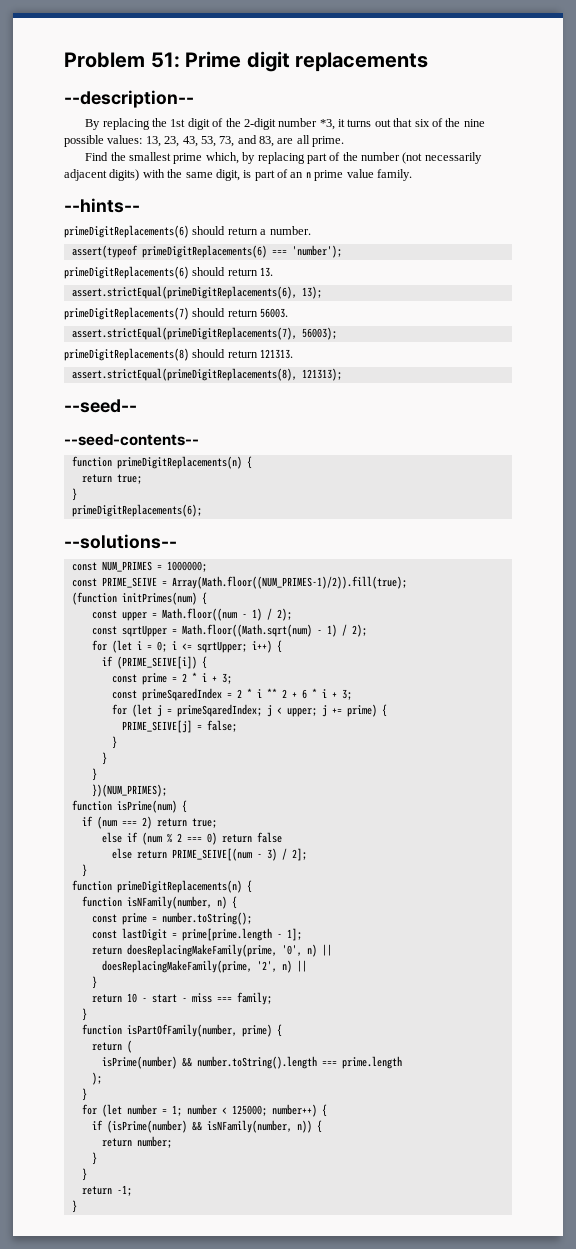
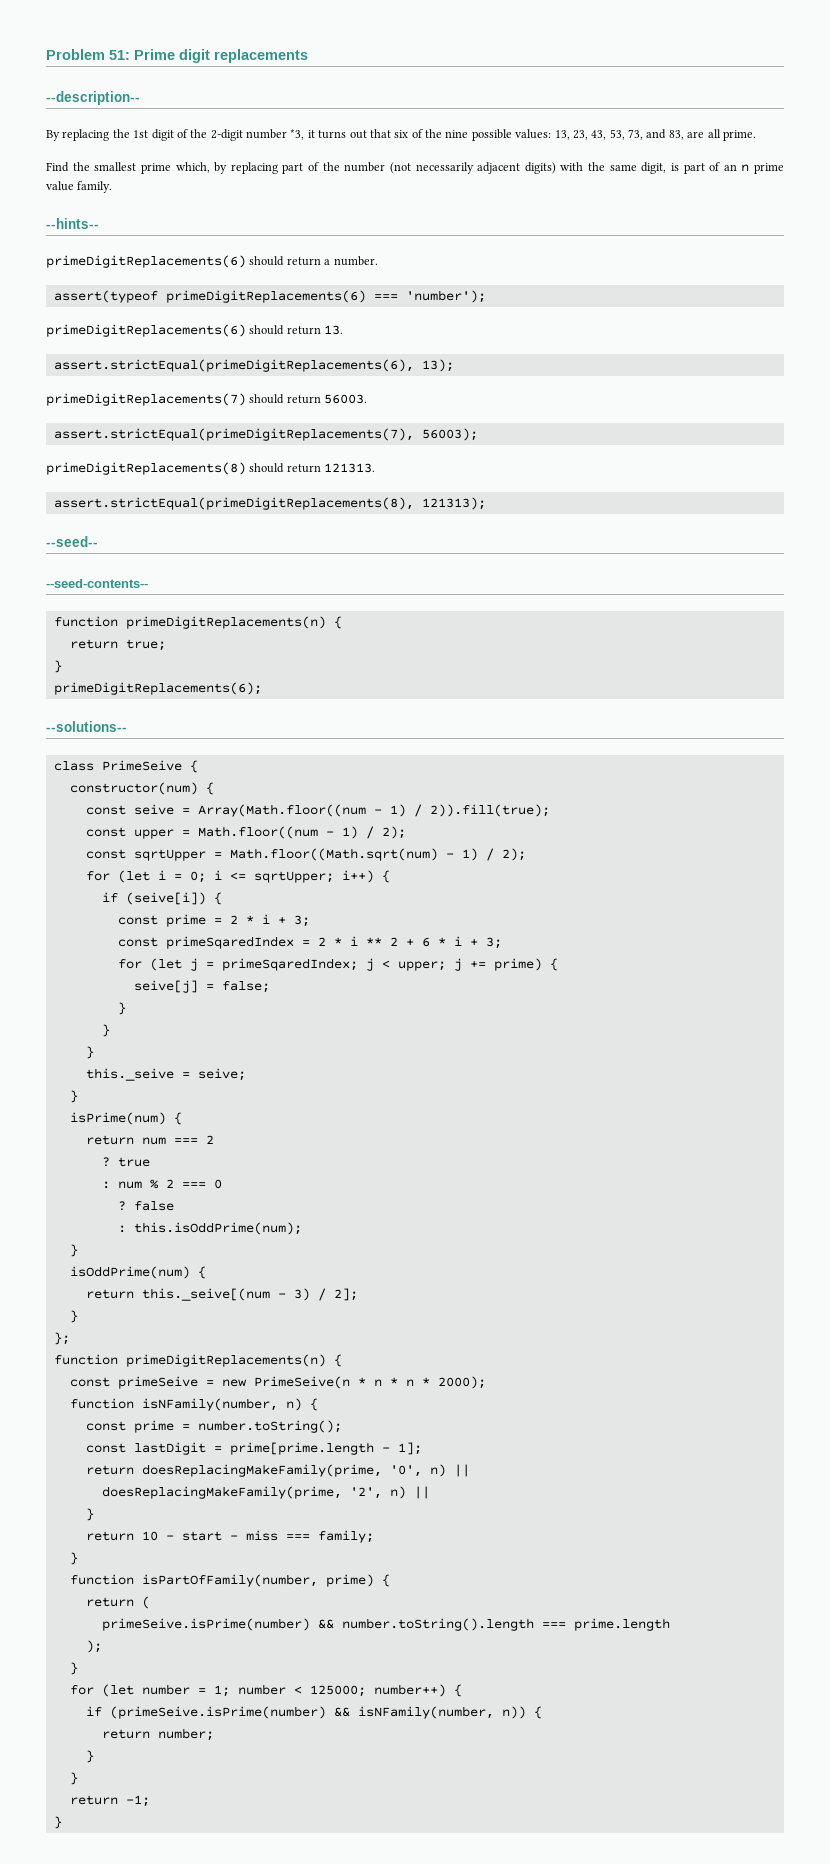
- const NUM_PRIMES = 1000000;
- const PRIME_SEIVE = Array(Math.floor((NUM_PRIMES-1)/2)).fill(true);
- (function initPrimes(num) {
+ class PrimeSeive {
+ constructor(num) {
+ const seive = Array(Math.floor((num - 1) / 2)).fill(true);
- if (PRIME_SEIVE[i]) {
+ if (seive[i]) {
- PRIME_SEIVE[j] = false;
+ seive[j] = false;
- })(NUM_PRIMES);
- function isPrime(num) {
- if (num === 2) return true;
- else if (num % 2 === 0) return false
+ this._seive = seive;
+ }
+ isPrime(num) {
+ return num === 2
+ ? true
+ : num % 2 === 0
+ ? false
- else return PRIME_SEIVE[(num - 3) / 2];
+ : this.isOddPrime(num);
  }
+ isOddPrime(num) {
+ return this._seive[(num - 3) / 2];
+ }
+ };
  function primeDigitReplacements(n) {
+ const primeSeive = new PrimeSeive(n * n * n * 2000);
- isPrime(number) && number.toString().length === prime.length
+ primeSeive.isPrime(number) && number.toString().length === prime.length
- if (isPrime(number) && isNFamily(number, n)) {
+ if (primeSeive.isPrime(number) && isNFamily(number, n)) {

